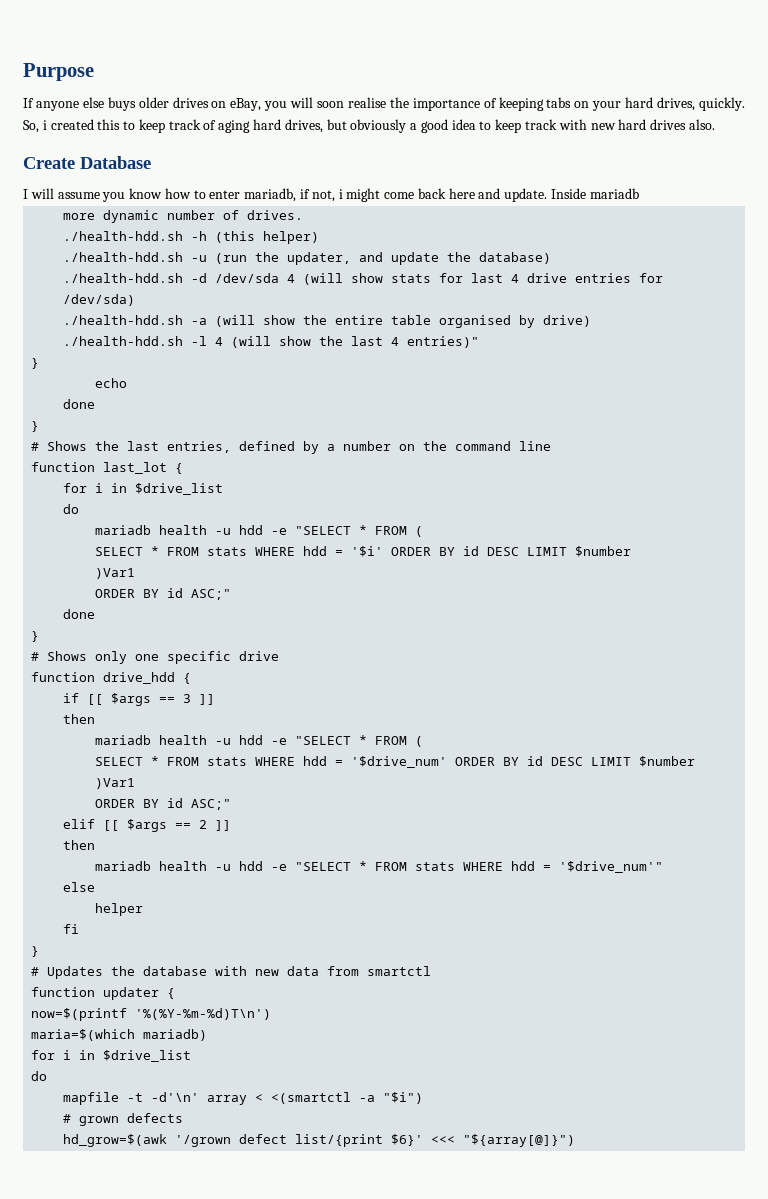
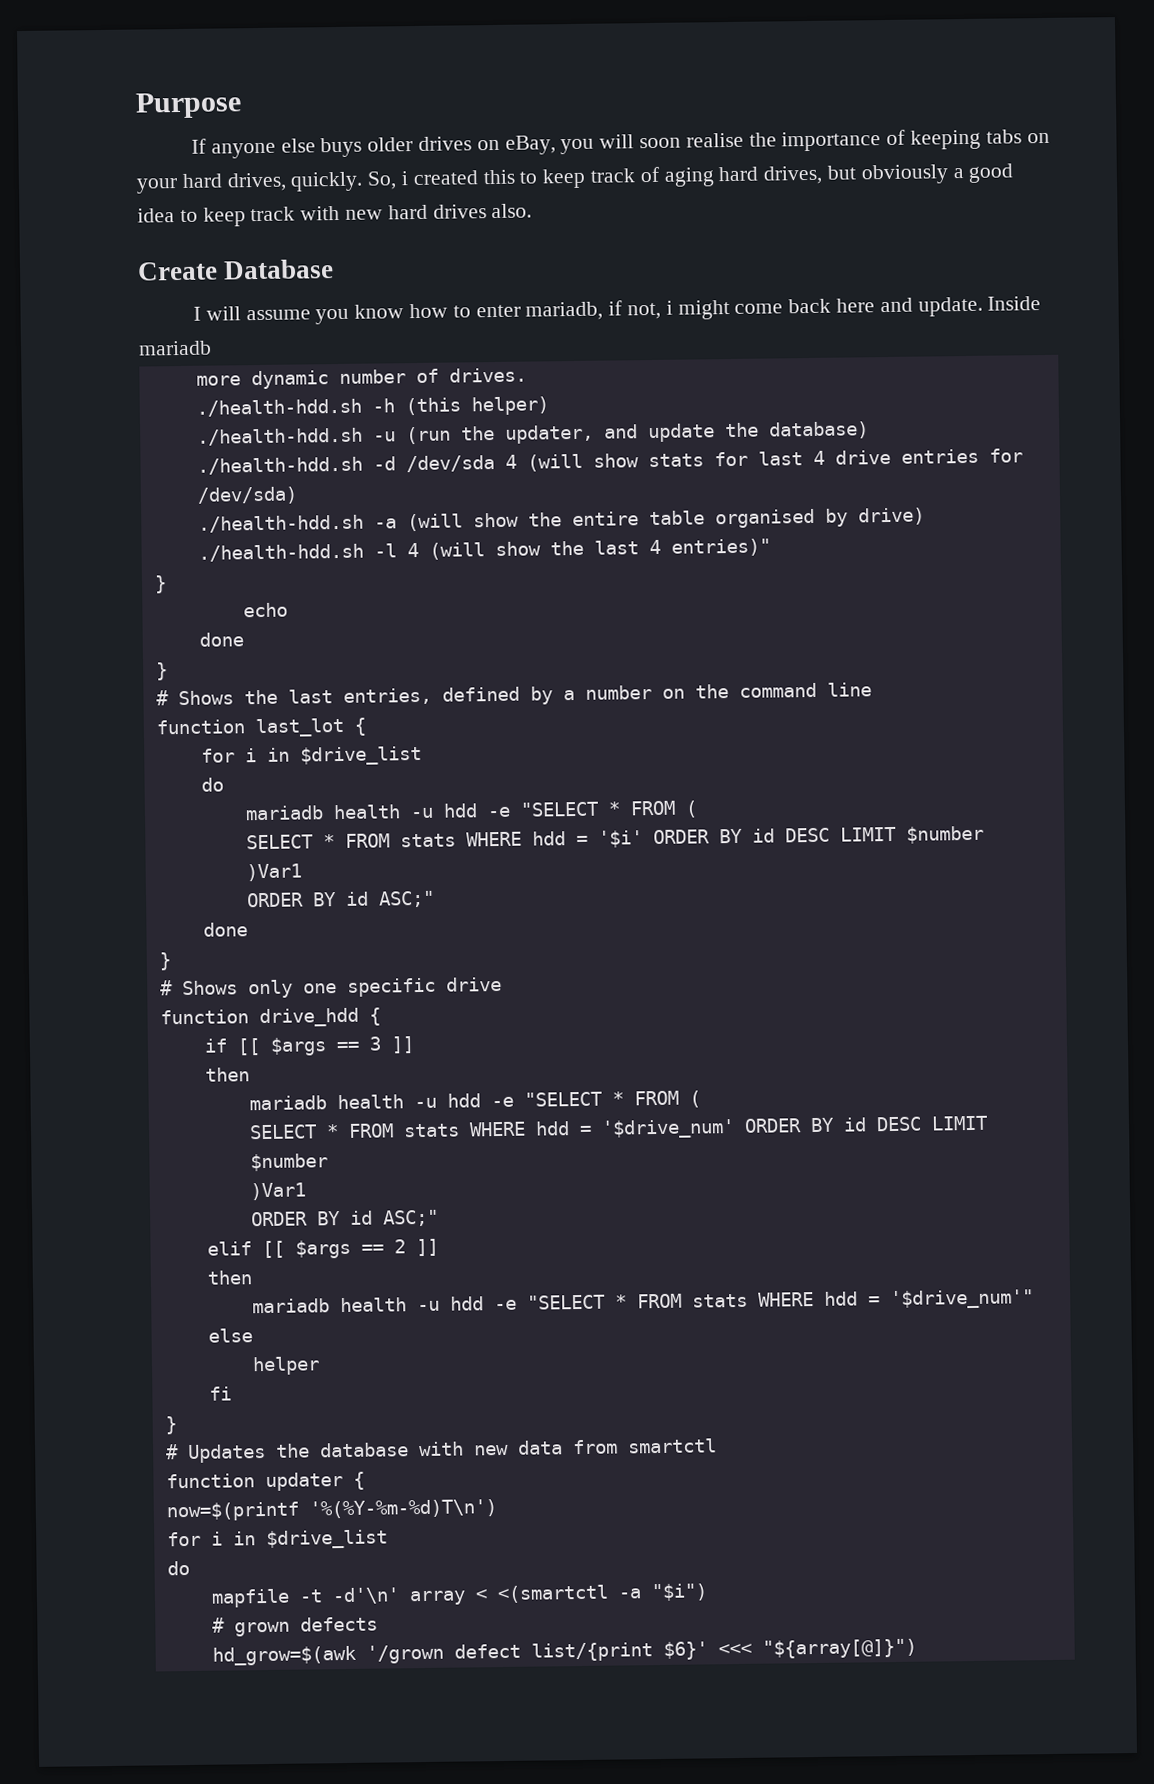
- maria=$(which mariadb)

